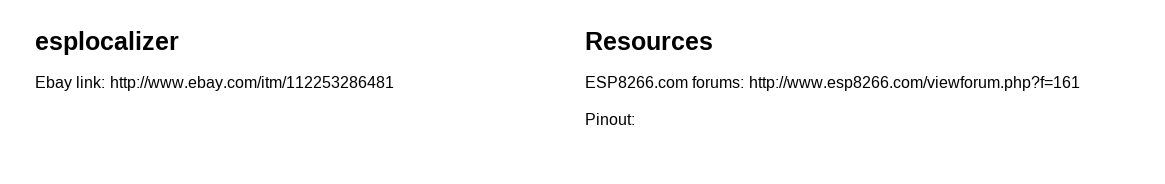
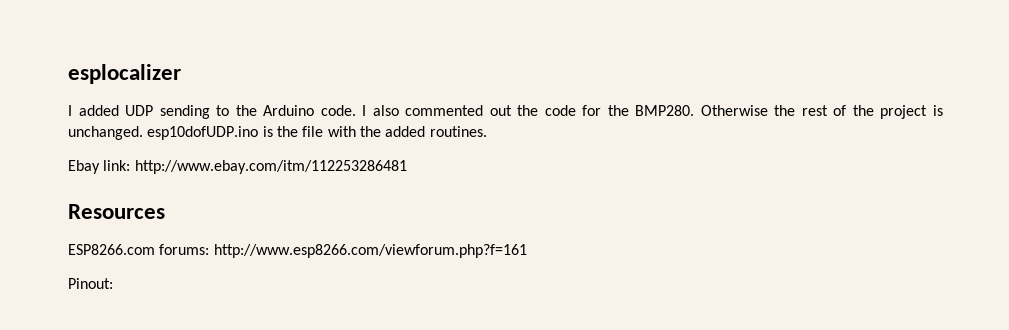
+ I added UDP sending to the Arduino code. I also commented out the code for the BMP280. Otherwise the rest of the project is unchanged. esp10dofUDP.ino is the file with the added routines.

